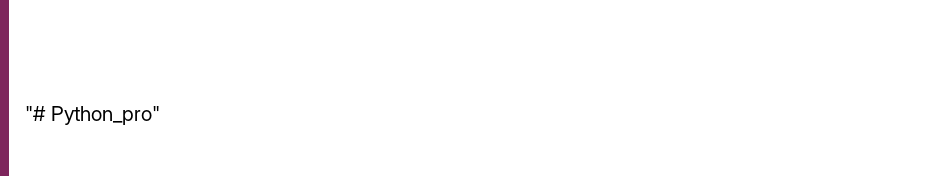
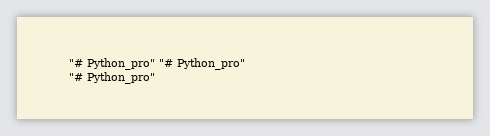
+ "# Python_pro" "# Python_pro"

